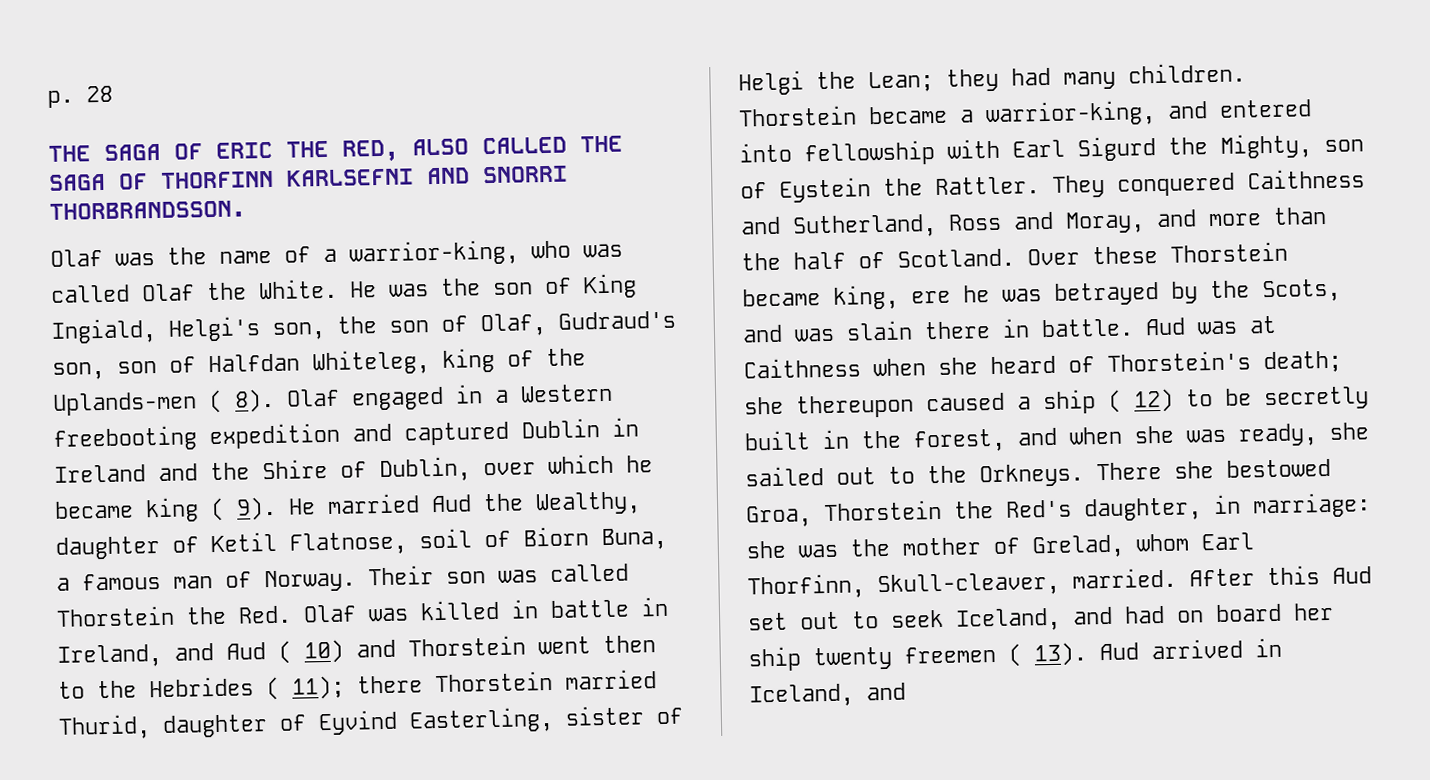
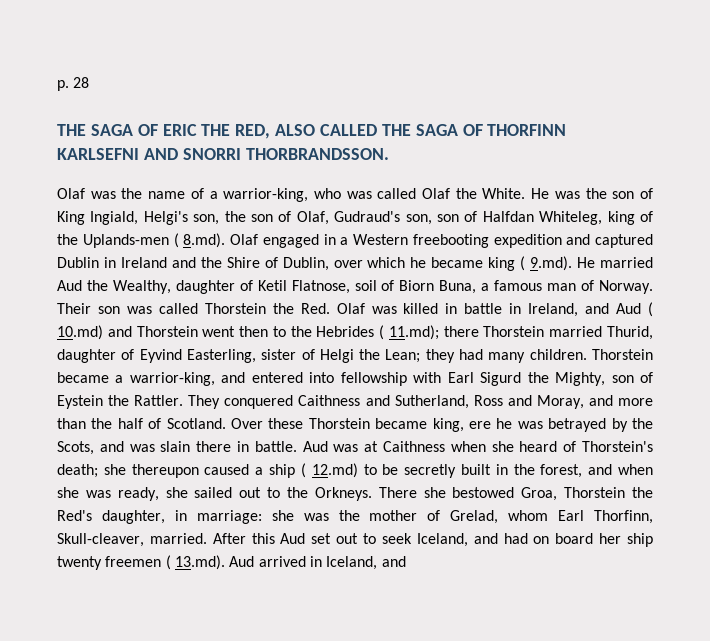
- He was the son of King Ingiald, Helgi's son, the son of Olaf, Gudraud's son, son of Halfdan Whiteleg, king of the Uplands-men ( 8). Olaf engaged in a Western freebooting expedition and captured Dublin in Ireland and the Shire of Dublin, over which he became king ( 9). He married Aud the Wealthy, daughter of Ketil Flatnose, soil of Biorn Buna, a famous man of Norway.
+ He was the son of King Ingiald, Helgi's son, the son of Olaf, Gudraud's son, son of Halfdan Whiteleg, king of the Uplands-men ( 8.md). Olaf engaged in a Western freebooting expedition and captured Dublin in Ireland and the Shire of Dublin, over which he became king ( 9.md). He married Aud the Wealthy, daughter of Ketil Flatnose, soil of Biorn Buna, a famous man of Norway.
- Their son was called Thorstein the Red. Olaf was killed in battle in Ireland, and Aud ( 10) and Thorstein went then to the Hebrides ( 11); there Thorstein married Thurid, daughter of Eyvind Easterling, sister of Helgi the Lean; they had many children.
+ Their son was called Thorstein the Red. Olaf was killed in battle in Ireland, and Aud ( 10.md) and Thorstein went then to the Hebrides ( 11.md); there Thorstein married Thurid, daughter of Eyvind Easterling, sister of Helgi the Lean; they had many children.
- Aud was at Caithness when she heard of Thorstein's death; she thereupon caused a ship ( 12) to be secretly built in the forest, and when she was ready, she sailed out to the Orkneys.
+ Aud was at Caithness when she heard of Thorstein's death; she thereupon caused a ship ( 12.md) to be secretly built in the forest, and when she was ready, she sailed out to the Orkneys.
- After this Aud set out to seek Iceland, and had on board her ship twenty freemen ( 13). Aud arrived in Iceland, and
+ After this Aud set out to seek Iceland, and had on board her ship twenty freemen ( 13.md). Aud arrived in Iceland, and

